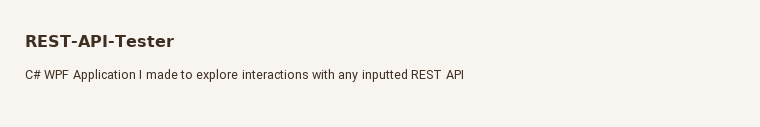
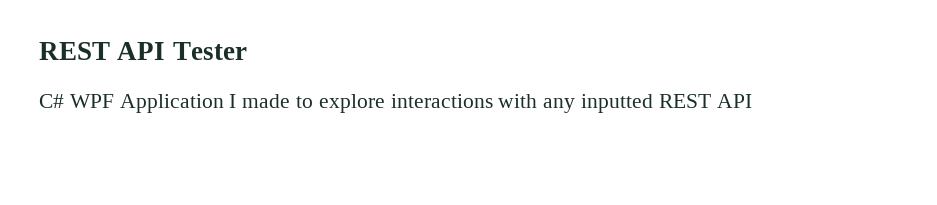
- REST-API-Tester
+ REST API Tester

